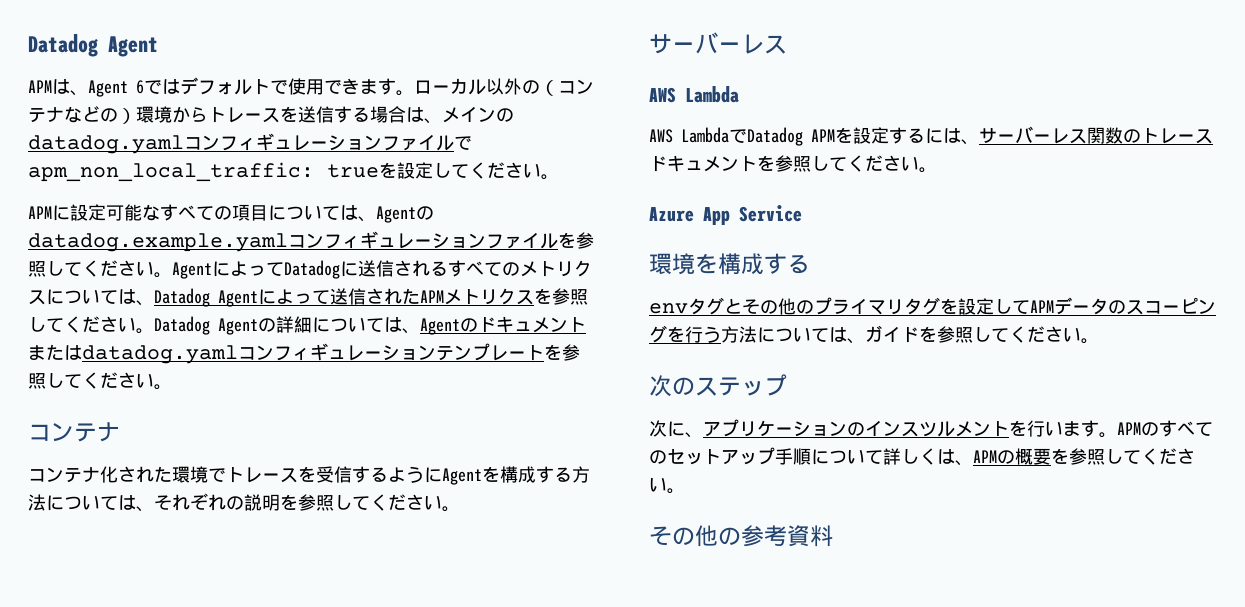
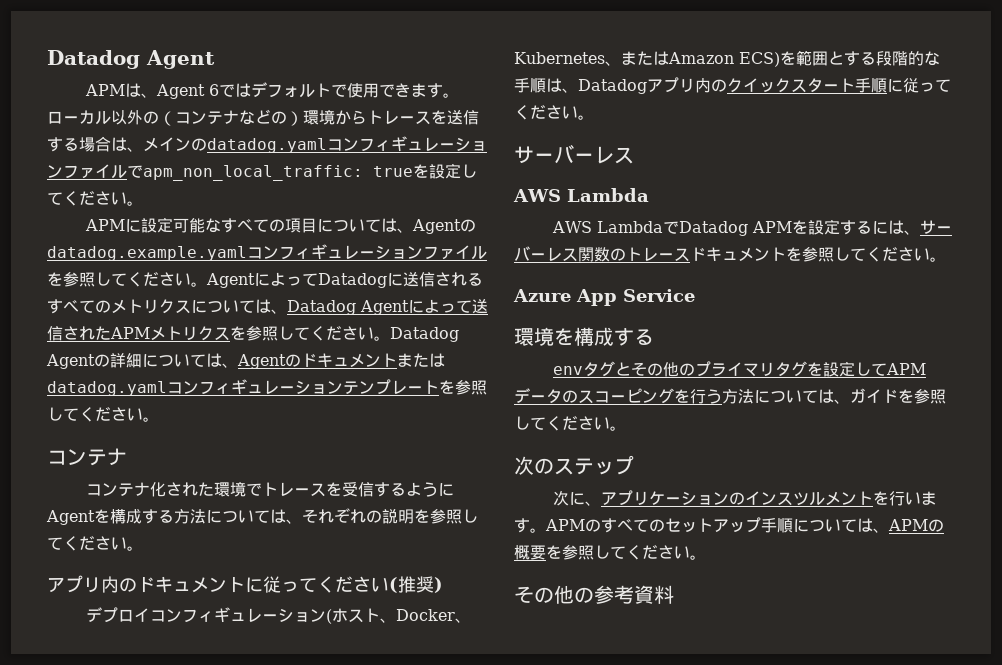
+ アプリ内のドキュメントに従ってください(推奨)
+ デプロイコンフィギュレーション(ホスト、Docker、Kubernetes、またはAmazon ECS)を範囲とする段階的な手順は、Datadogアプリ内のクイックスタート手順に従ってください。
- APMのすべてのセットアップ手順について詳しくは、APMの概要を参照してください。
+ APMのすべてのセットアップ手順については、APMの概要を参照してください。

